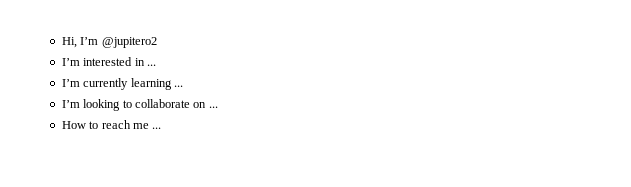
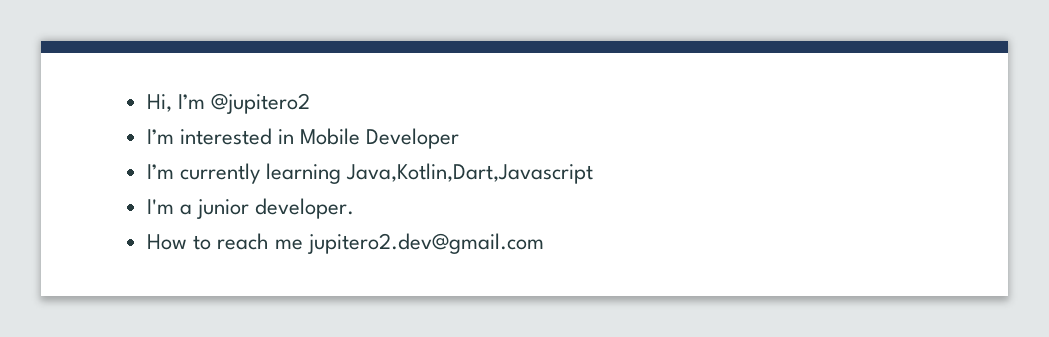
- I’m interested in ...
+ I’m interested in Mobile Developer
- I’m currently learning ...
- I’m looking to collaborate on ...
+ I’m currently learning Java,Kotlin,Dart,Javascript
+ I'm a junior developer.
- How to reach me ...
+ How to reach me jupitero2.dev@gmail.com

